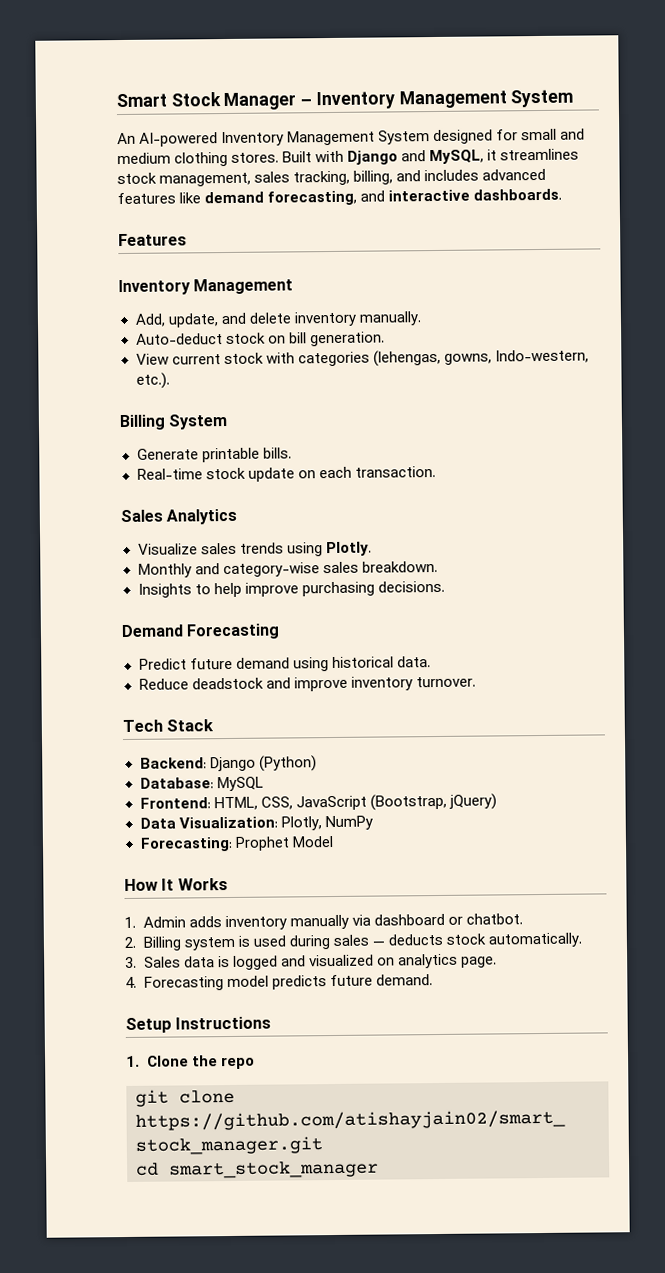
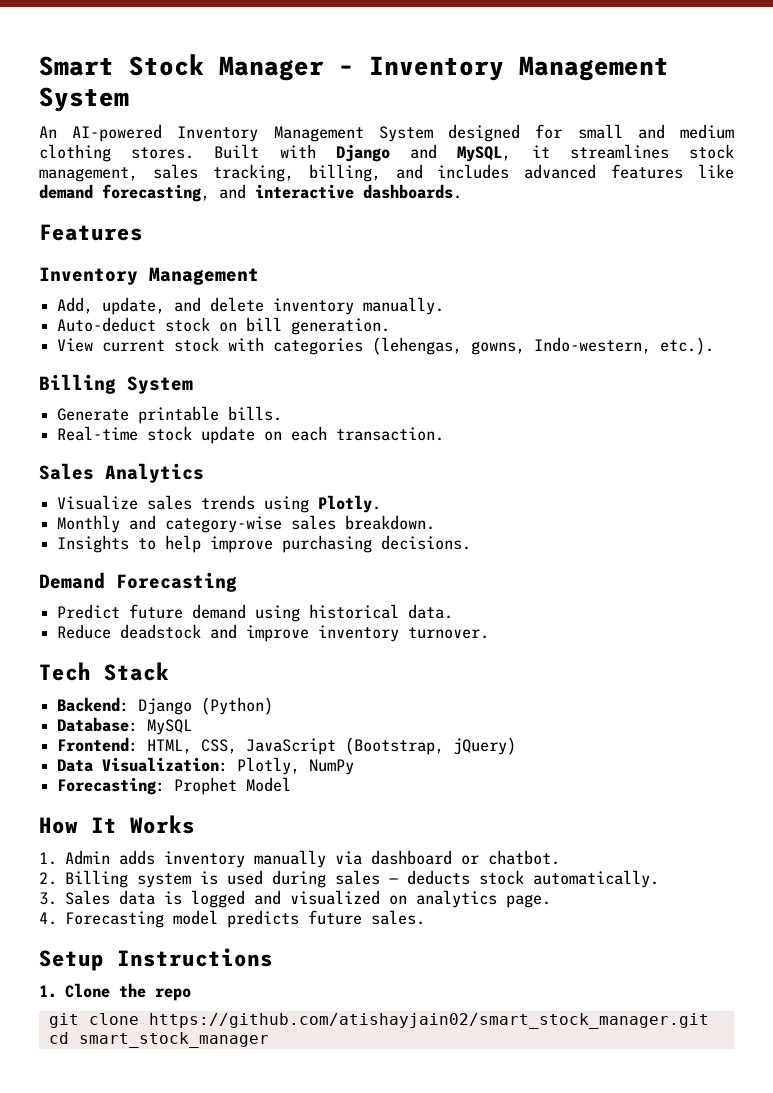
- 4. Forecasting model predicts future demand.
+ 4. Forecasting model predicts future sales.

